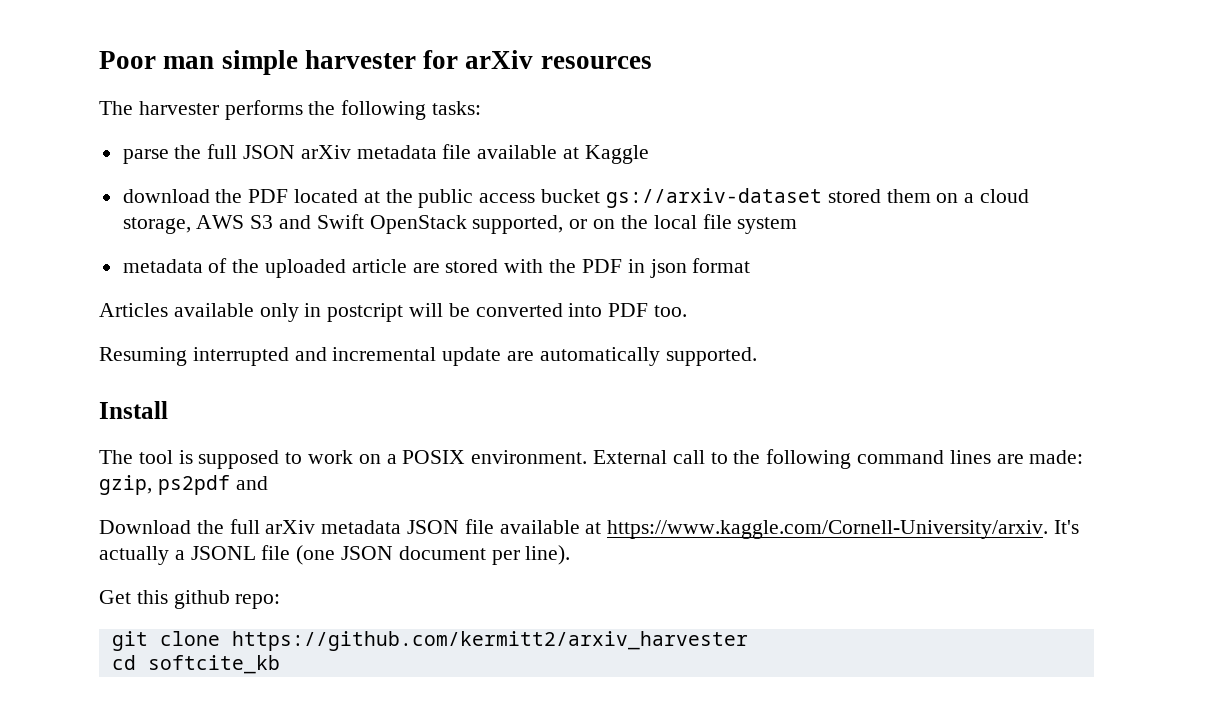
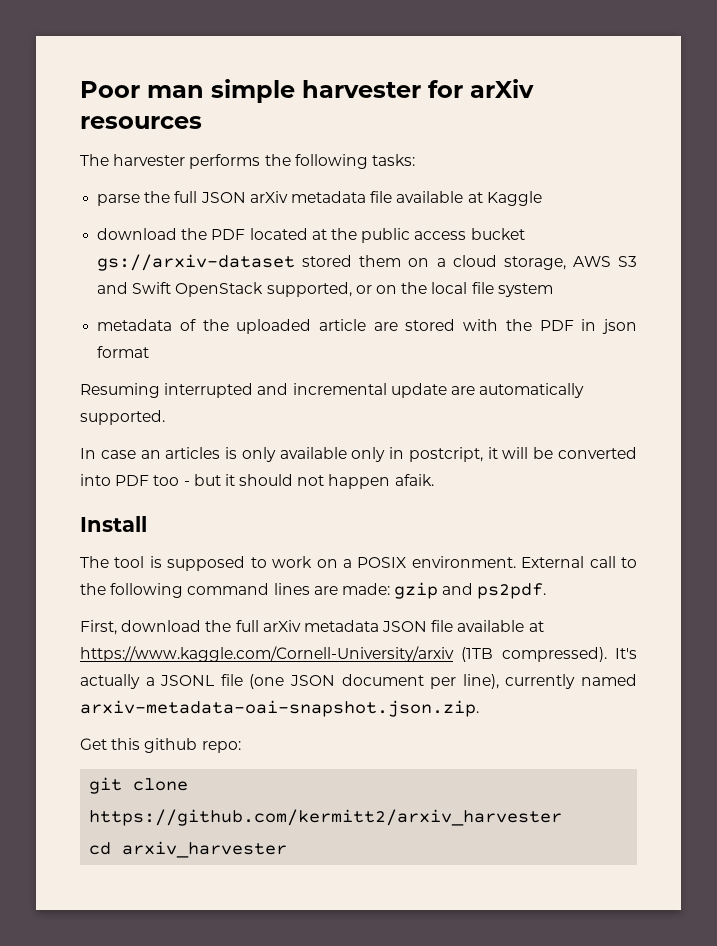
- Articles available only in postcript will be converted into PDF too.
+ In case an articles is only available only in postcript, it will be converted into PDF too - but it should not happen afaik.
- External call to the following command lines are made: gzip, ps2pdf and
- Download the full arXiv metadata JSON file available at https://www.kaggle.com/Cornell-University/arxiv. It's actually a JSONL file (one JSON document per line).
+ External call to the following command lines are made: gzip and ps2pdf.
+ First, download the full arXiv metadata JSON file available at https://www.kaggle.com/Cornell-University/arxiv (1TB compressed). It's actually a JSONL file (one JSON document per line), currently named arxiv-metadata-oai-snapshot.json.zip.
- cd softcite_kb
+ cd arxiv_harvester

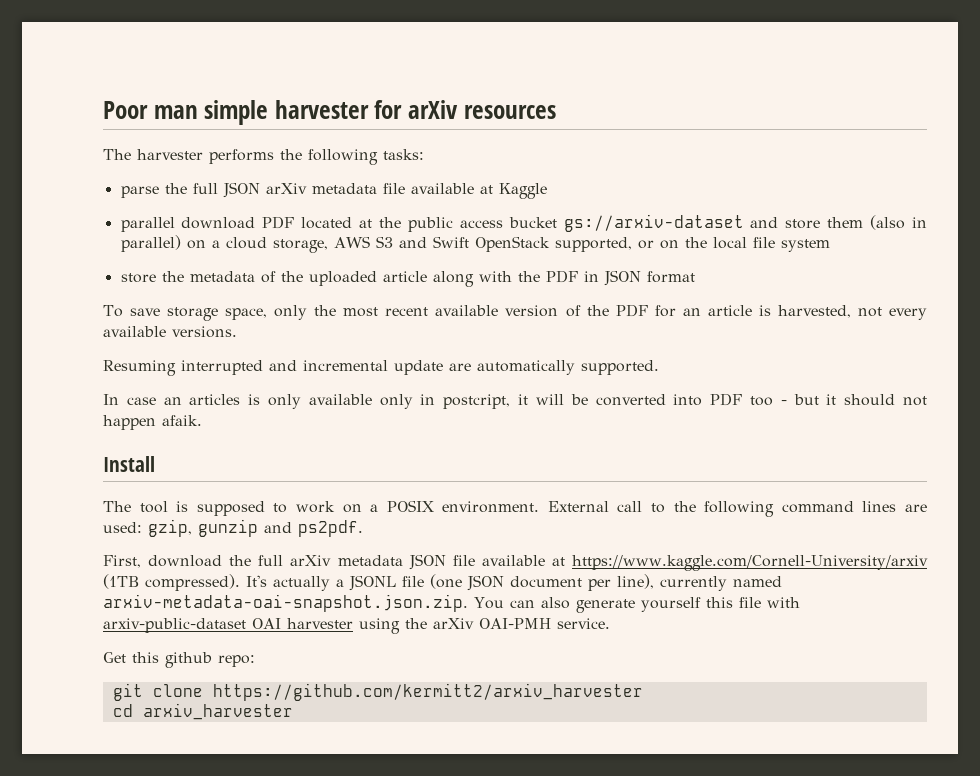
- download the PDF located at the public access bucket gs://arxiv-dataset stored them on a cloud storage, AWS S3 and Swift OpenStack supported, or on the local file system
+ parallel download PDF located at the public access bucket gs://arxiv-dataset and store them (also in parallel) on a cloud storage, AWS S3 and Swift OpenStack supported, or on the local file system
- metadata of the uploaded article are stored with the PDF in json format
+ store the metadata of the uploaded article along with the PDF in JSON format
+ To save storage space, only the most recent available version of the PDF for an article is harvested, not every available versions.
- External call to the following command lines are made: gzip and ps2pdf.
+ External call to the following command lines are used: gzip, gunzip and ps2pdf.
- It's actually a JSONL file (one JSON document per line), currently named arxiv-metadata-oai-snapshot.json.zip.
+ It's actually a JSONL file (one JSON document per line), currently named arxiv-metadata-oai-snapshot.json.zip. You can also generate yourself this file with arxiv-public-dataset OAI harvester using the arXiv OAI-PMH service.

